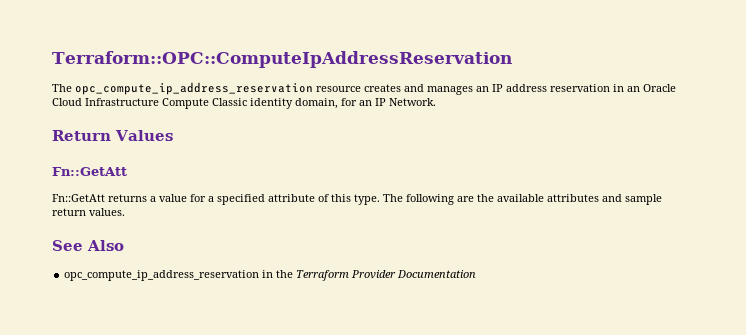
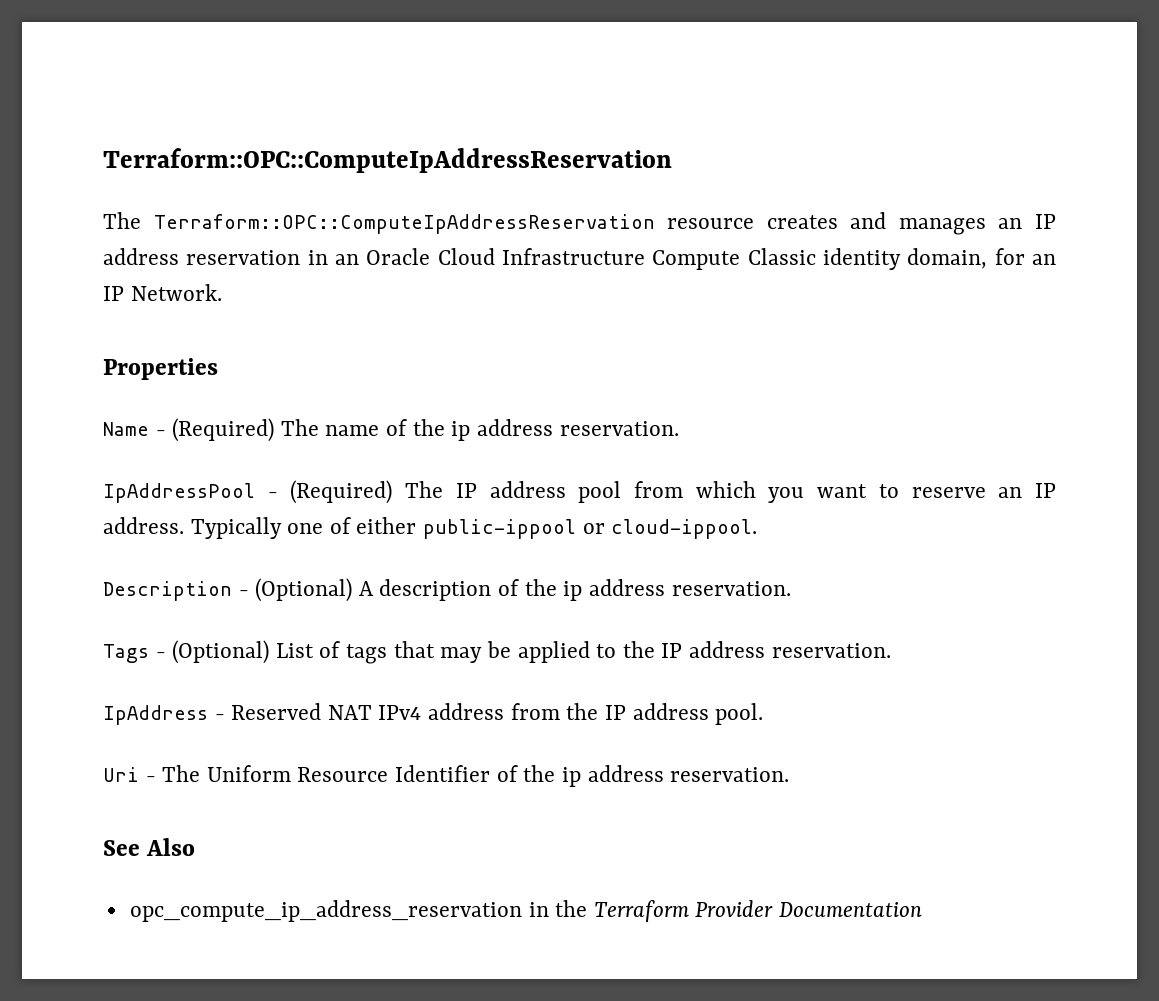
- The opc_compute_ip_address_reservation resource creates and manages an IP address reservation in an Oracle Cloud Infrastructure Compute Classic identity domain, for an IP Network.
+ The Terraform::OPC::ComputeIpAddressReservation resource creates and manages an IP address reservation in an Oracle Cloud Infrastructure Compute Classic identity domain, for an IP Network.
- Return Values
- Fn::GetAtt
- Fn::GetAtt returns a value for a specified attribute of this type. The following are the available attributes and sample return values.
+ Properties
+ Name - (Required) The name of the ip address reservation.
+ IpAddressPool - (Required) The IP address pool from which you want to reserve an IP address. Typically one of either public-ippool or cloud-ippool.
+ Description - (Optional) A description of the ip address reservation.
+ Tags - (Optional) List of tags that may be applied to the IP address reservation.
+ IpAddress - Reserved NAT IPv4 address from the IP address pool.
+ Uri - The Uniform Resource Identifier of the ip address reservation.

